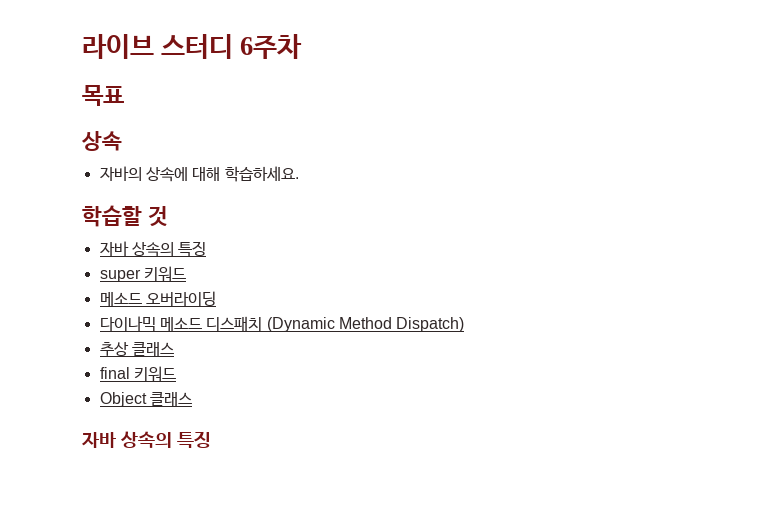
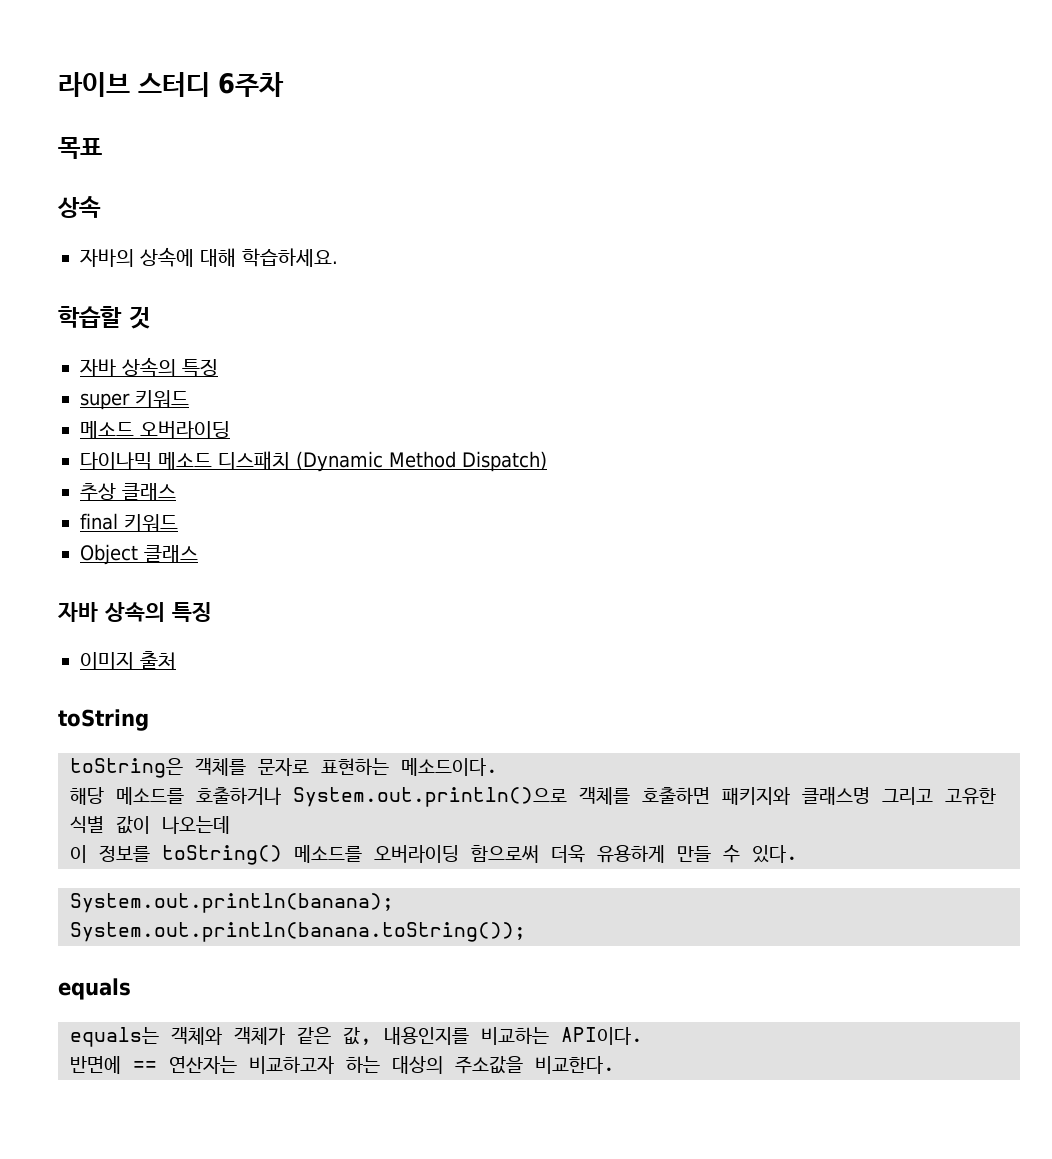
+ 이미지 출처
+ toString
+ toString은 객체를 문자로 표현하는 메소드이다.
+ 해당 메소드를 호출하거나 System.out.println()으로 객체를 호출하면 패키지와 클래스명 그리고 고유한 식별 값이 나오는데
+ 이 정보를 toString() 메소드를 오버라이딩 함으로써 더욱 유용하게 만들 수 있다.
+ System.out.println(banana);
+ System.out.println(banana.toString());
+ equals
+ equals는 객체와 객체가 같은 값, 내용인지를 비교하는 API이다.
+ 반면에 == 연산자는 비교하고자 하는 대상의 주소값을 비교한다.

